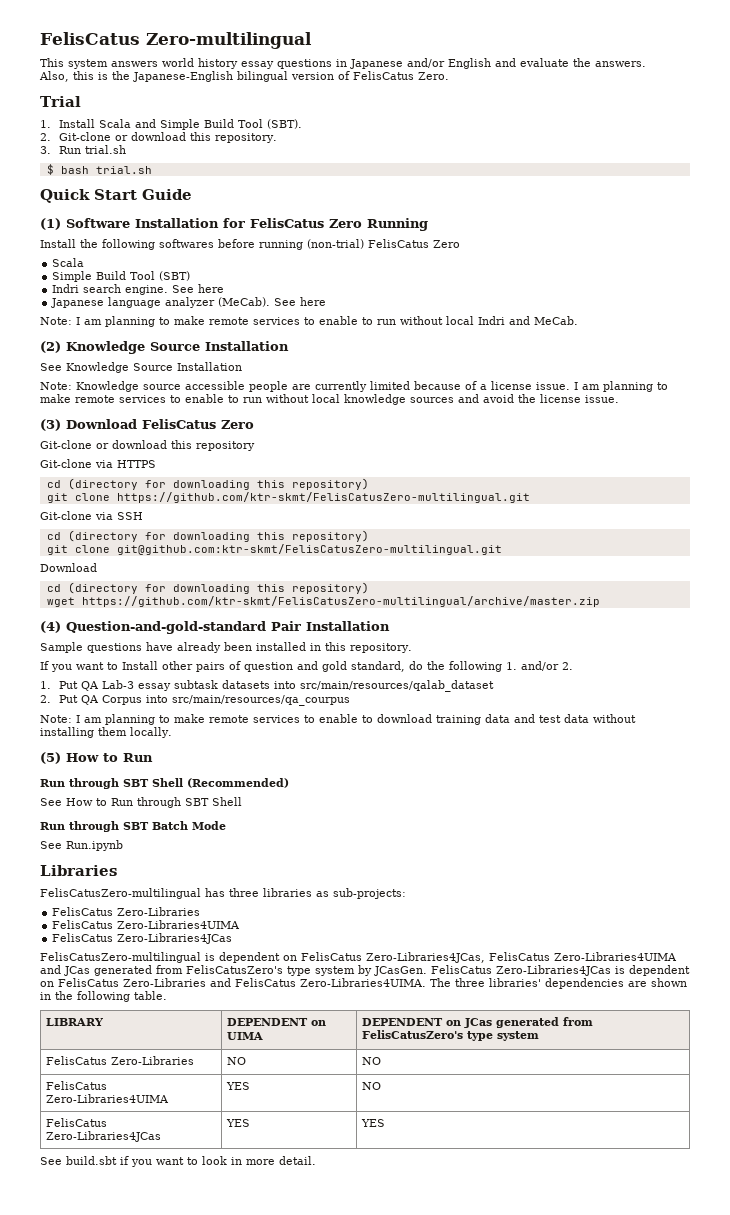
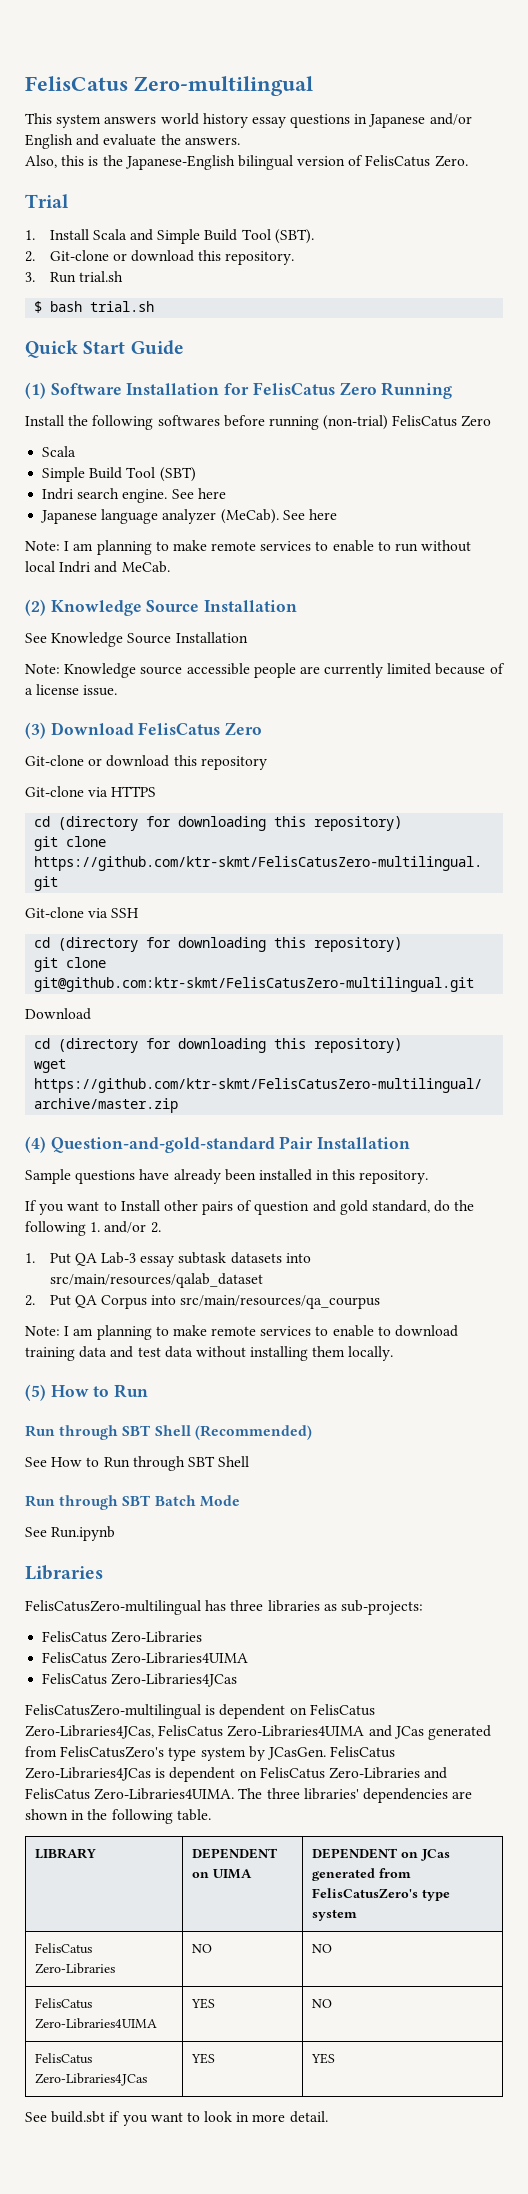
- I am planning to make remote services to enable to run without local knowledge sources and avoid the license issue.

